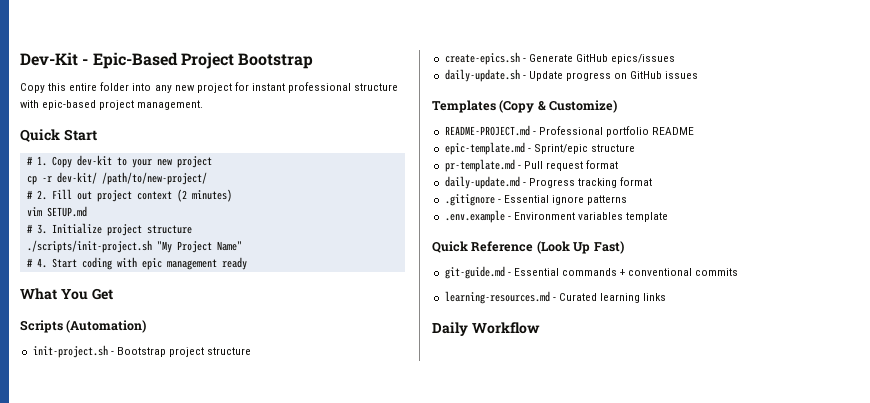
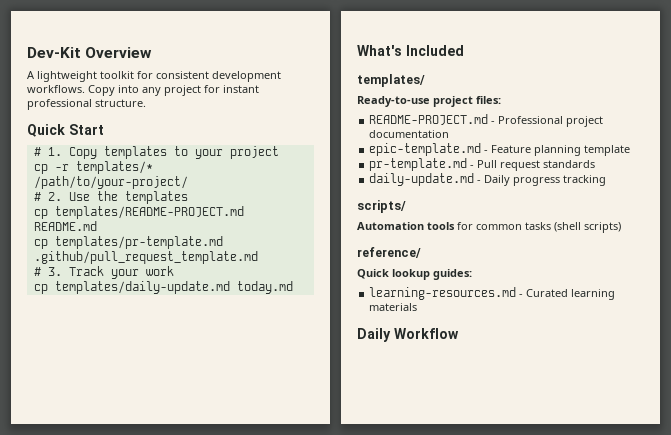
- Dev-Kit - Epic-Based Project Bootstrap
- Copy this entire folder into any new project for instant professional structure with epic-based project management.
+ Dev-Kit Overview
+ A lightweight toolkit for consistent development workflows. Copy into any project for instant professional structure.
- # 1. Copy dev-kit to your new project
+ # 1. Copy templates to your project
- cp -r dev-kit/ /path/to/new-project/
+ cp -r templates/* /path/to/your-project/
- # 2. Fill out project context (2 minutes)
- vim SETUP.md
- # 3. Initialize project structure
- ./scripts/init-project.sh "My Project Name"
- # 4. Start coding with epic management ready
- What You Get
- Scripts (Automation)
- init-project.sh - Bootstrap project structure
- create-epics.sh - Generate GitHub epics/issues
- daily-update.sh - Update progress on GitHub issues
- Templates (Copy & Customize)
+ # 2. Use the templates
+ cp templates/README-PROJECT.md README.md
+ cp templates/pr-template.md .github/pull_request_template.md
+ # 3. Track your work
+ cp templates/daily-update.md today.md
+ What's Included
+ templates/
+ Ready-to-use project files:
- README-PROJECT.md - Professional portfolio README
+ README-PROJECT.md - Professional project documentation
- epic-template.md - Sprint/epic structure
+ epic-template.md - Feature planning template
- pr-template.md - Pull request format
+ pr-template.md - Pull request standards
- daily-update.md - Progress tracking format
- .gitignore - Essential ignore patterns
- .env.example - Environment variables template
- Quick Reference (Look Up Fast)
- git-guide.md - Essential commands + conventional commits
+ daily-update.md - Daily progress tracking
+ scripts/
+ Automation tools for common tasks (shell scripts)
+ reference/
+ Quick lookup guides:
- learning-resources.md - Curated learning links
+ learning-resources.md - Curated learning materials

